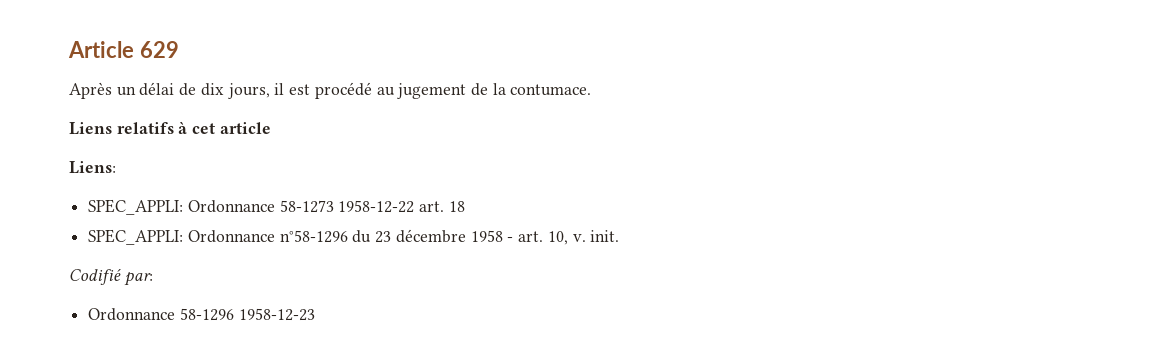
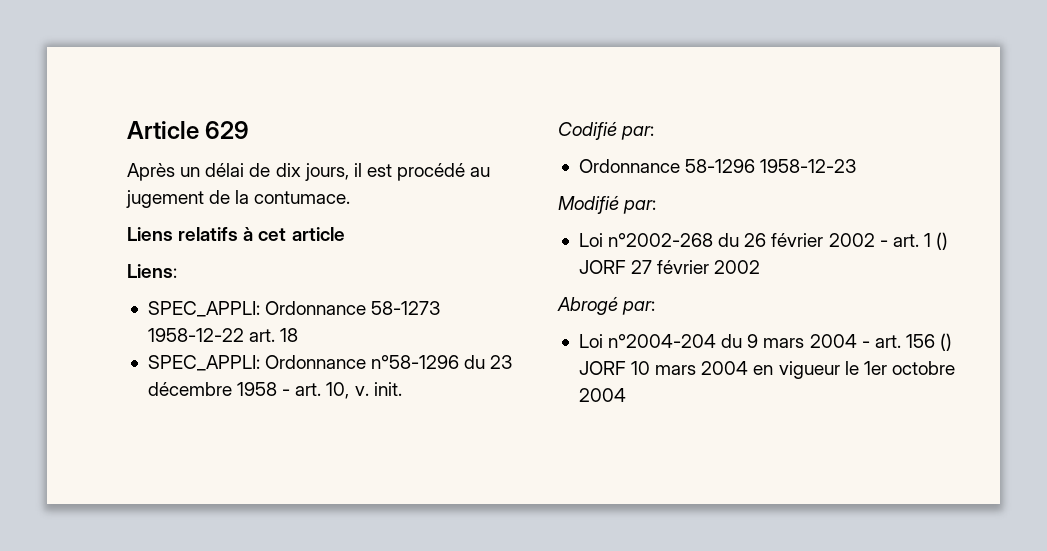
+ Modifié par:
+ Loi n°2002-268 du 26 février 2002 - art. 1 () JORF 27 février 2002
+ Abrogé par:
+ Loi n°2004-204 du 9 mars 2004 - art. 156 () JORF 10 mars 2004 en vigueur le 1er octobre 2004

